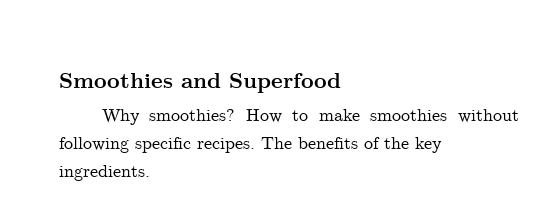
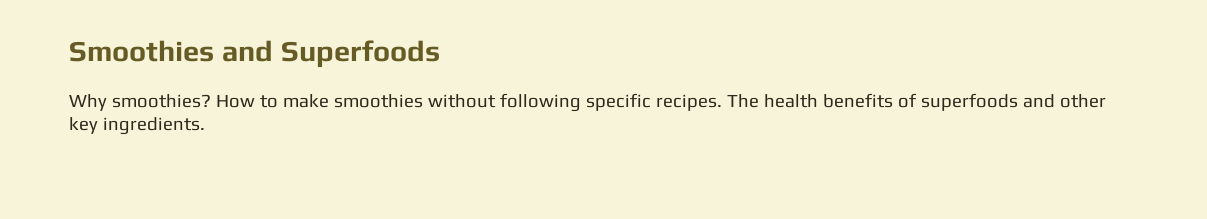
- Smoothies and Superfood
+ Smoothies and Superfoods
- The benefits of the key ingredients.
+ The health benefits of superfoods and other key ingredients.

